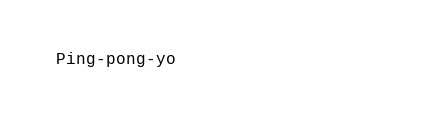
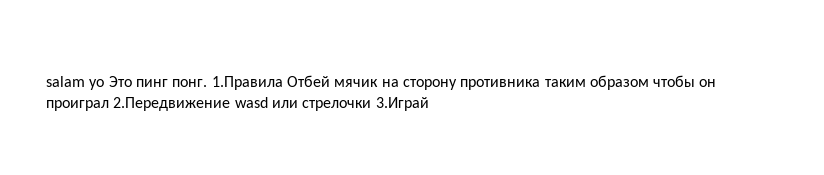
- Ping-pong-yo
+ salam yo Это пинг понг. 1.Правила Отбей мячик на сторону противника таким образом чтобы он проиграл 2.Передвижение wasd или стрелочки 3.Играй

